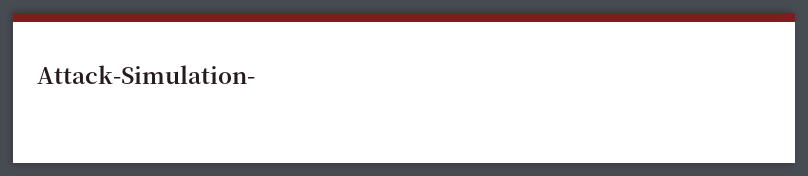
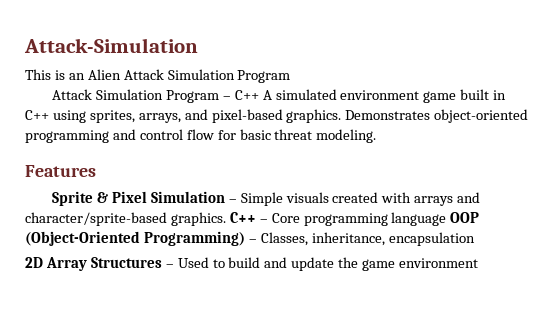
- Attack-Simulation-
+ Attack-Simulation
+ This is an Alien Attack Simulation Program
+ Attack Simulation Program – C++ A simulated environment game built in C++ using sprites, arrays, and pixel-based graphics. Demonstrates object-oriented programming and control flow for basic threat modeling.
+ Features
+ Sprite & Pixel Simulation – Simple visuals created with arrays and character/sprite-based graphics. C++ – Core programming language OOP (Object-Oriented Programming) – Classes, inheritance, encapsulation
+ 2D Array Structures – Used to build and update the game environment

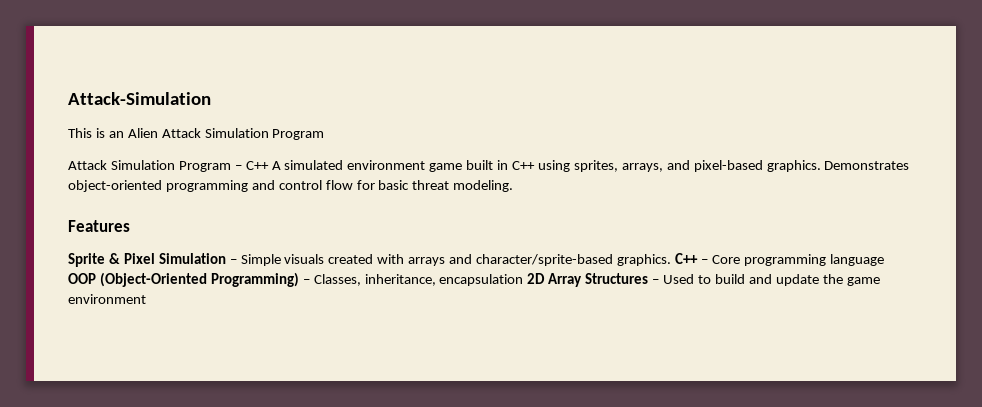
- C++ – Core programming language OOP (Object-Oriented Programming) – Classes, inheritance, encapsulation
- 2D Array Structures – Used to build and update the game environment
+ C++ – Core programming language OOP (Object-Oriented Programming) – Classes, inheritance, encapsulation 2D Array Structures – Used to build and update the game environment

